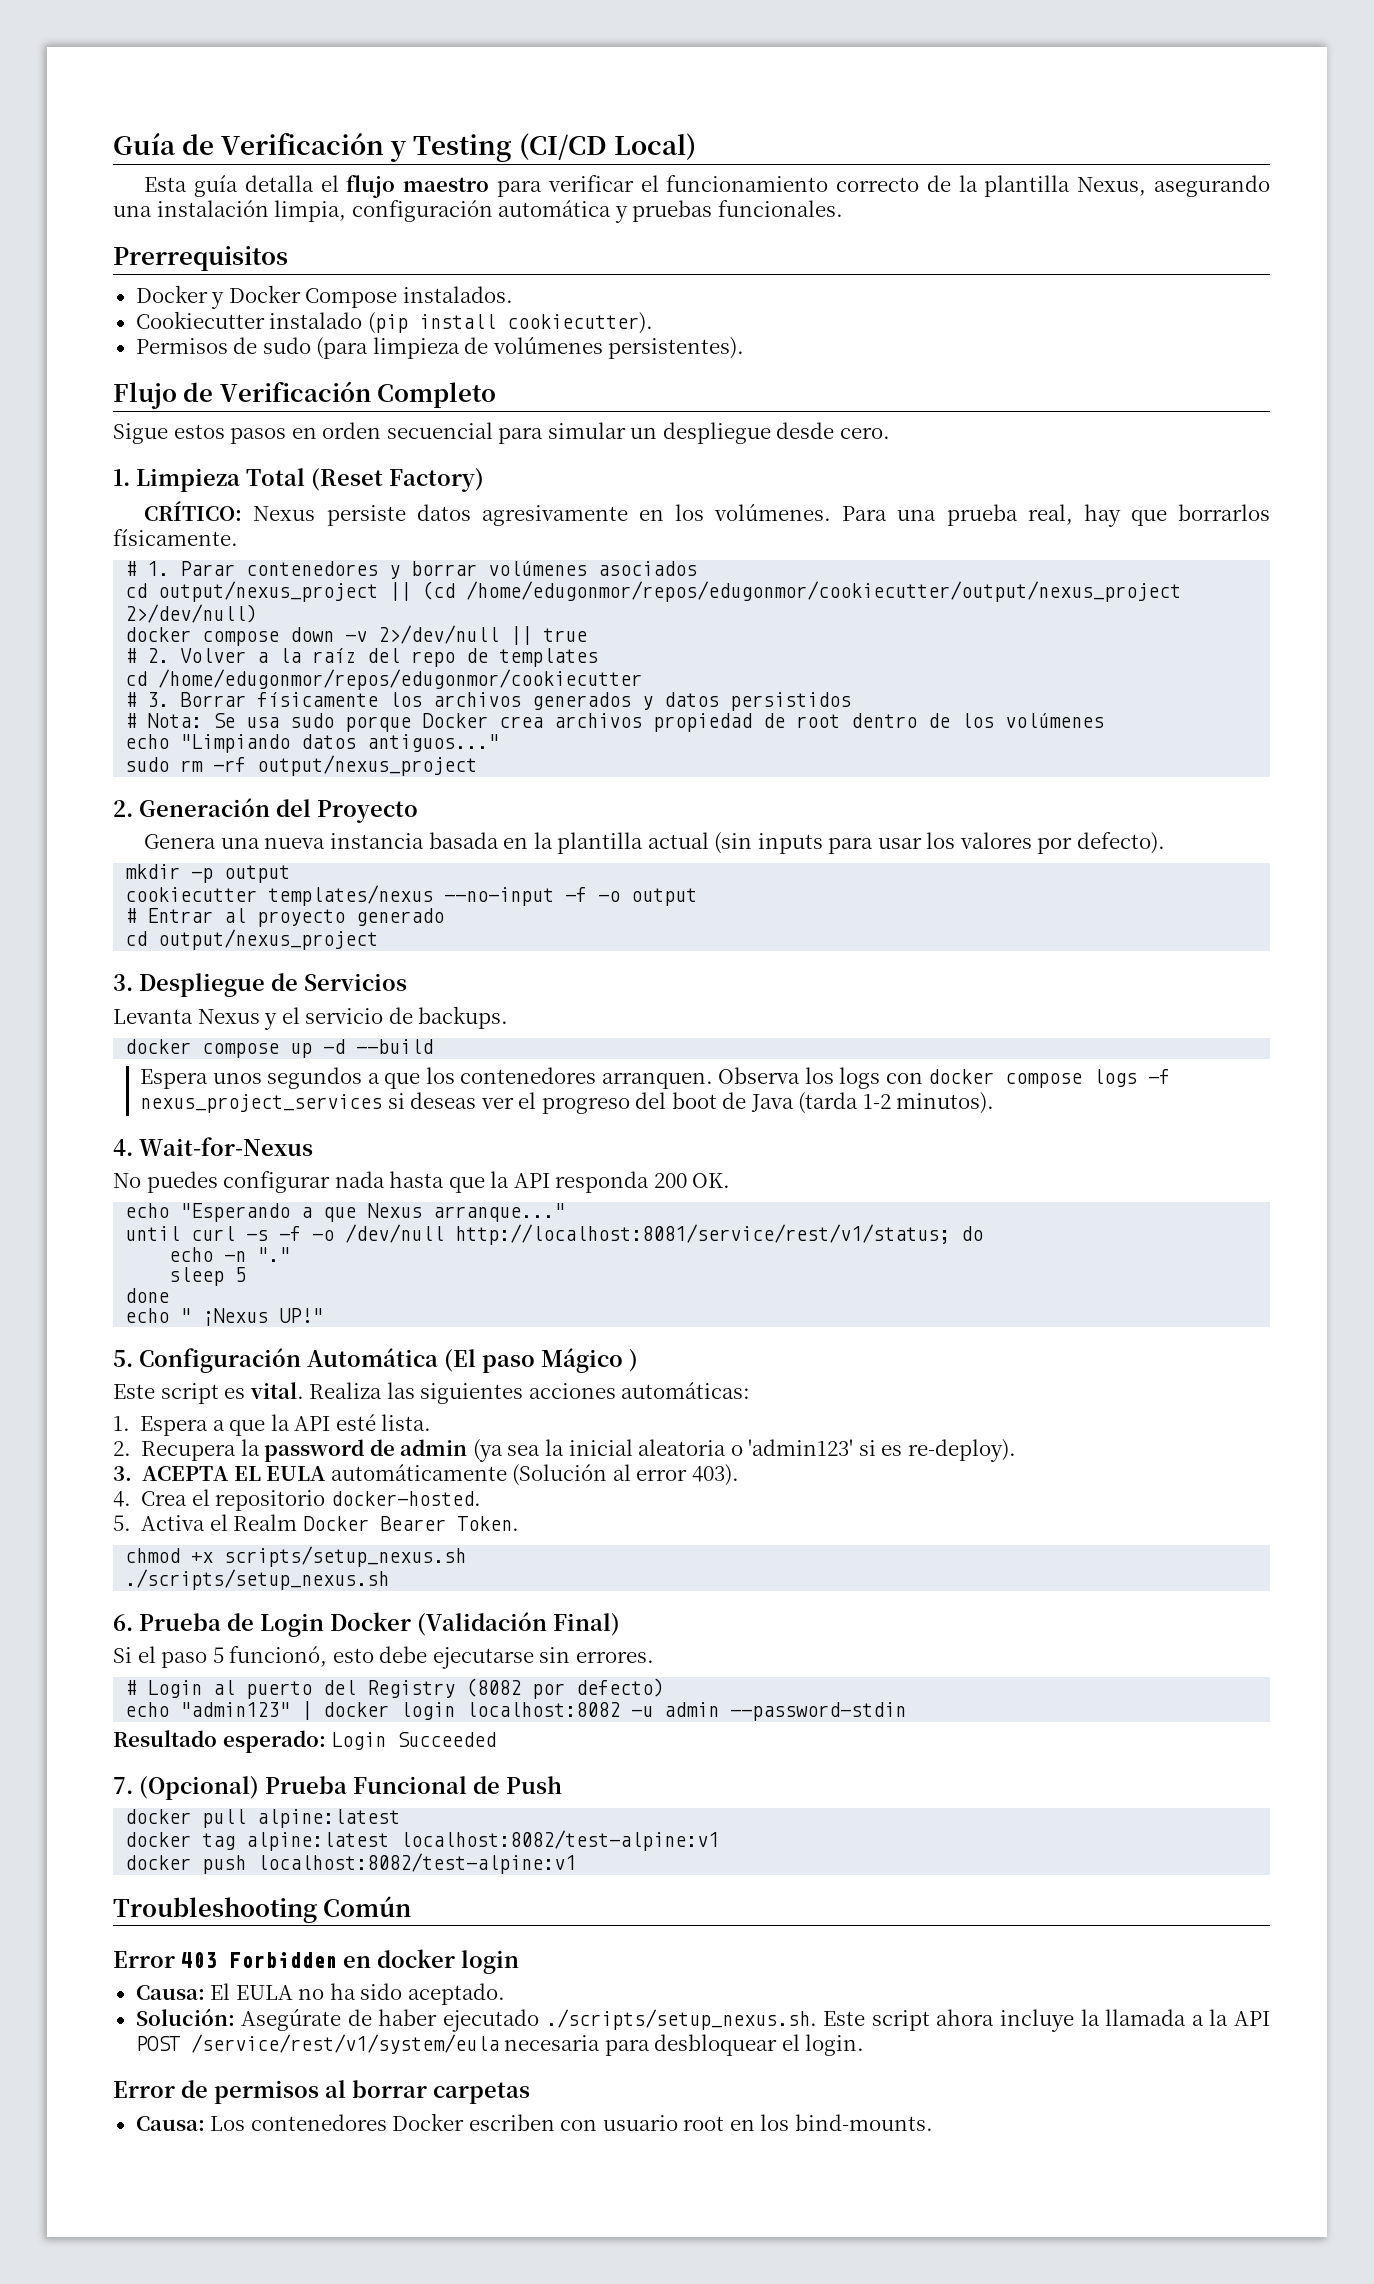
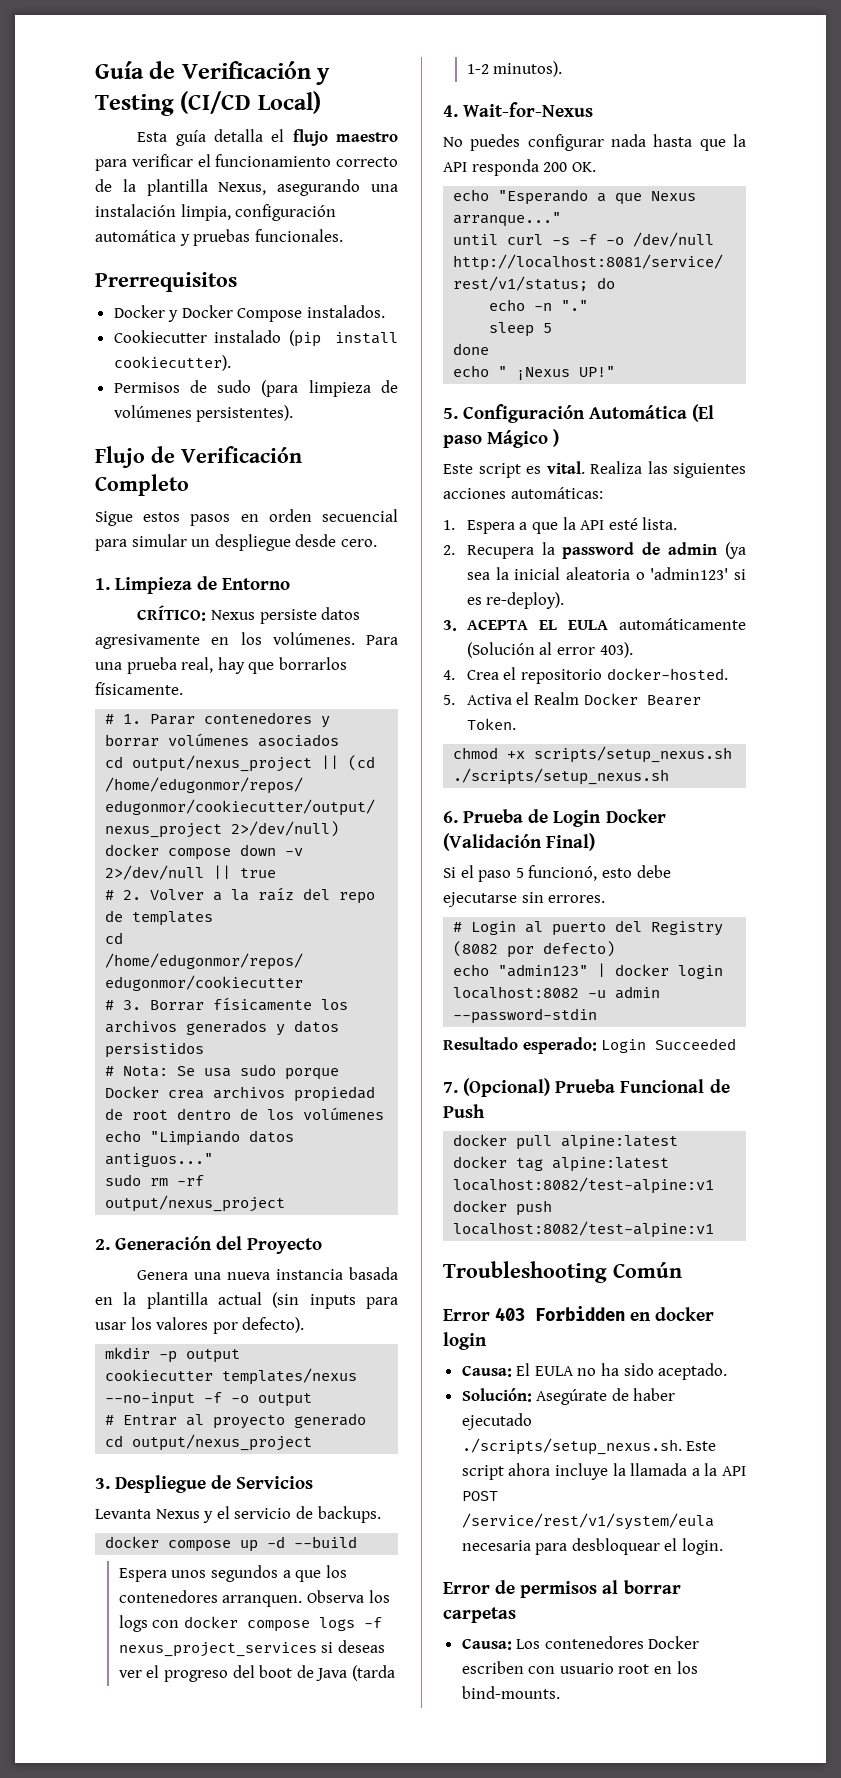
- 1. Limpieza Total (Reset Factory)
+ 1. Limpieza de Entorno

